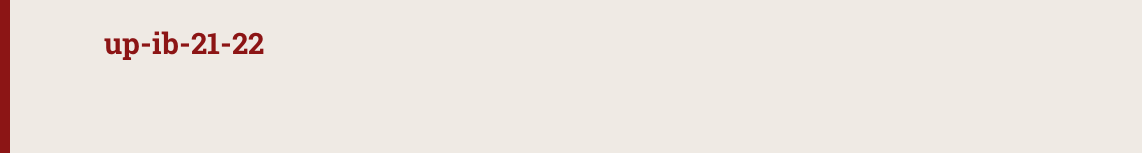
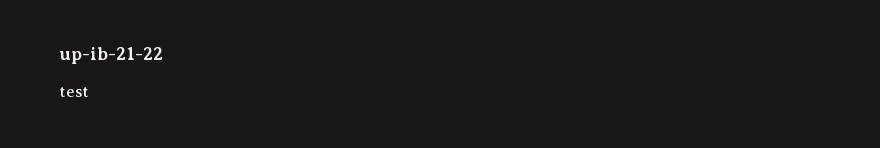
+ test

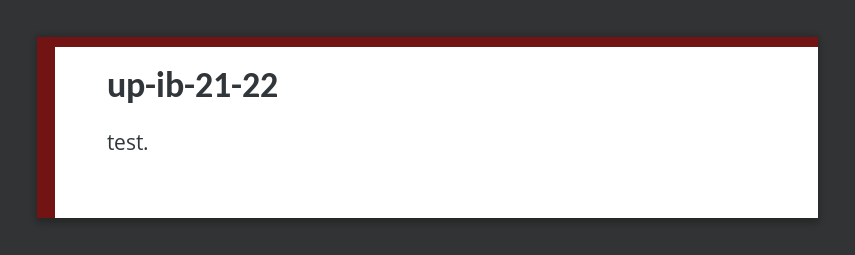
- test
+ test.

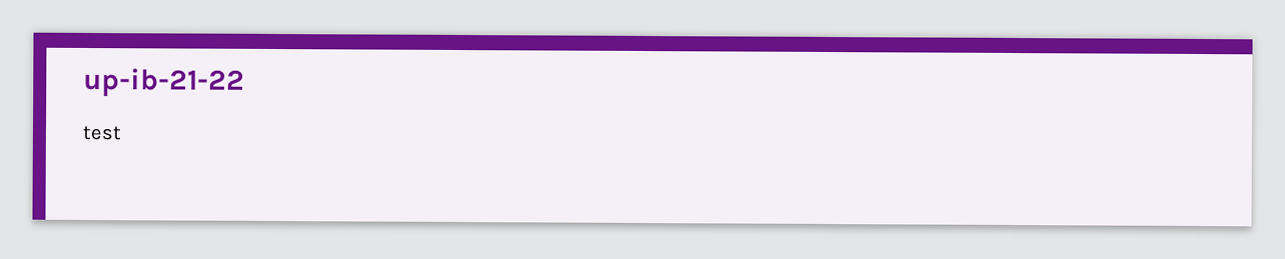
- test.
+ test

